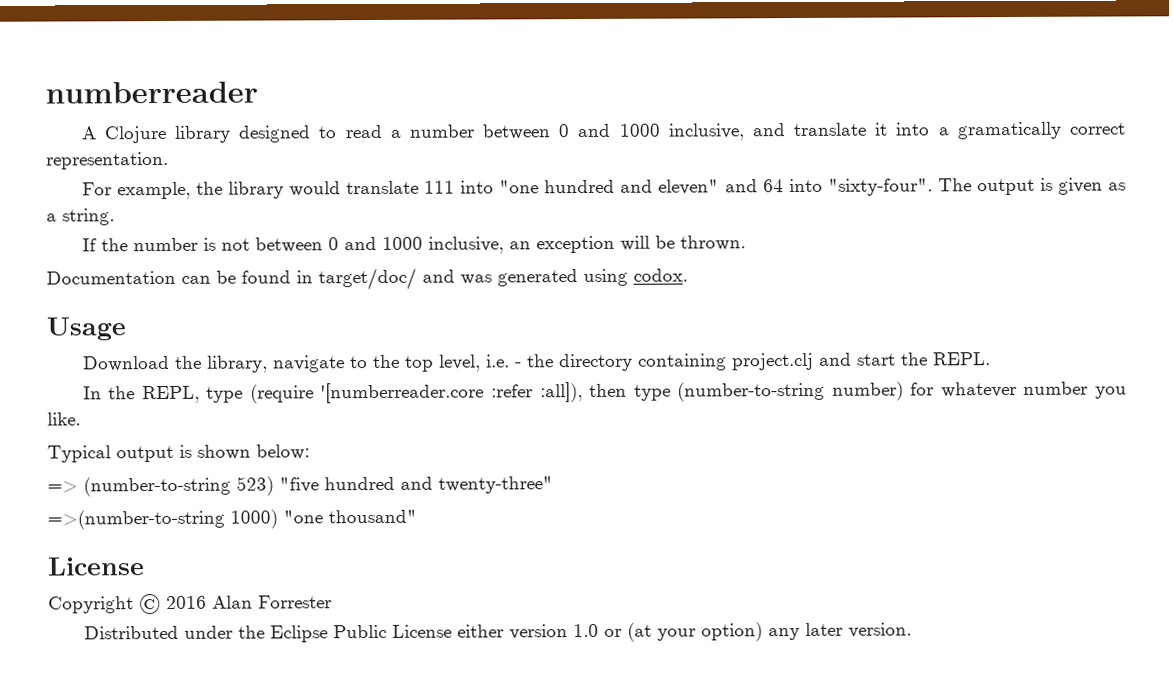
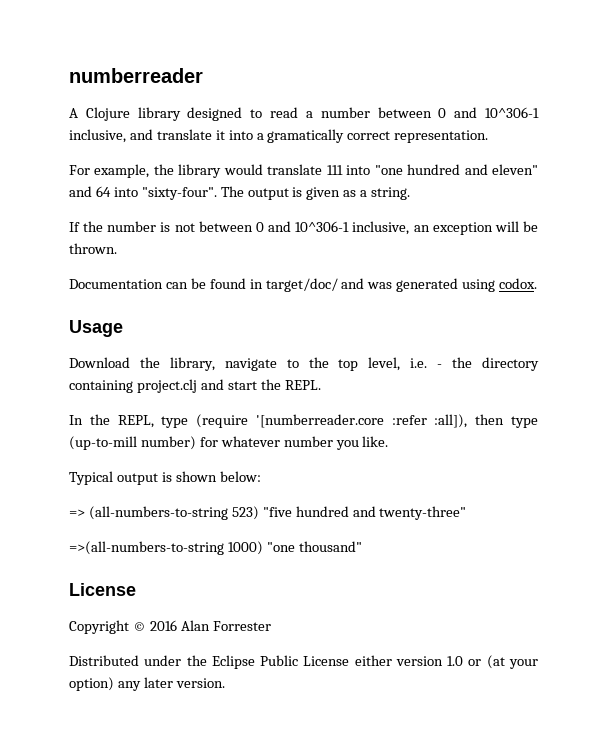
- A Clojure library designed to read a number between 0 and 1000 inclusive, and translate it into a gramatically correct representation.
+ A Clojure library designed to read a number between 0 and 10^306-1 inclusive, and translate it into a gramatically correct representation.
- If the number is not between 0 and 1000 inclusive, an exception will be thrown.
+ If the number is not between 0 and 10^306-1 inclusive, an exception will be thrown.
- In the REPL, type (require '[numberreader.core :refer :all]), then type (number-to-string number) for whatever number you like.
+ In the REPL, type (require '[numberreader.core :refer :all]), then type (up-to-mill number) for whatever number you like.
- => (number-to-string 523) "five hundred and twenty-three"
+ => (all-numbers-to-string 523) "five hundred and twenty-three"
- =>(number-to-string 1000) "one thousand"
+ =>(all-numbers-to-string 1000) "one thousand"

